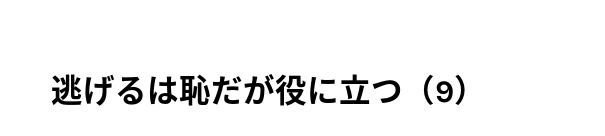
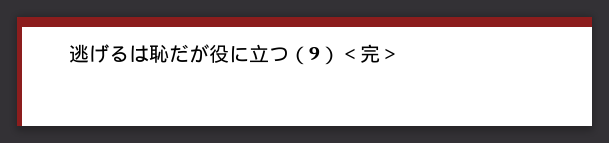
- 逃げるは恥だが役に立つ（9）
+ 逃げるは恥だが役に立つ（9）＜完＞

